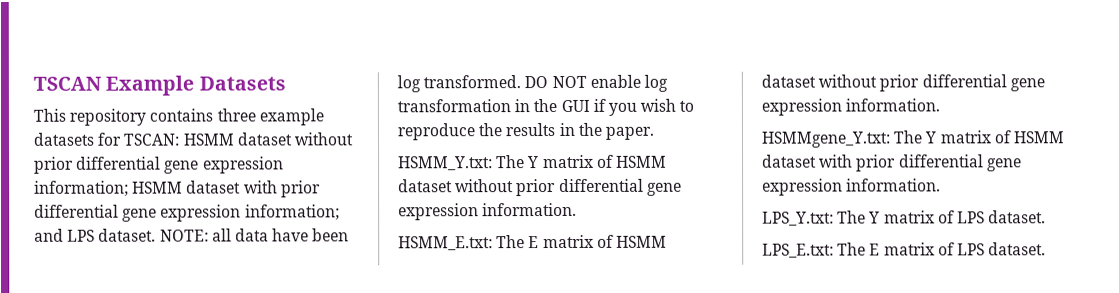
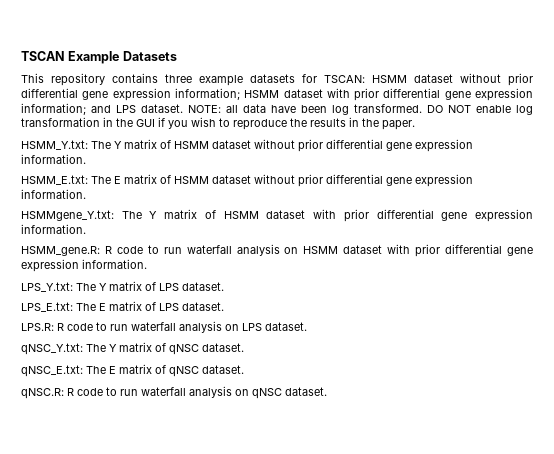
+ HSMM_gene.R: R code to run waterfall analysis on HSMM dataset with prior differential gene expression information.
+ LPS.R: R code to run waterfall analysis on LPS dataset.
+ qNSC_Y.txt: The Y matrix of qNSC dataset.
+ qNSC_E.txt: The E matrix of qNSC dataset.
+ qNSC.R: R code to run waterfall analysis on qNSC dataset.

